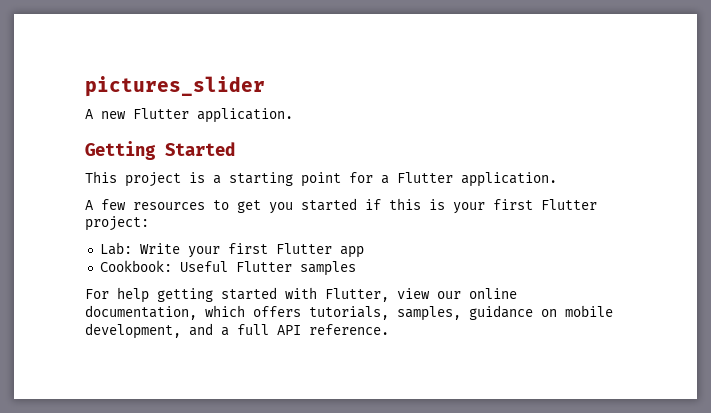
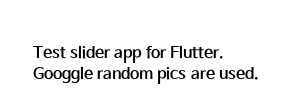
- pictures_slider
- A new Flutter application.
- Getting Started
- This project is a starting point for a Flutter application.
- A few resources to get you started if this is your first Flutter project:
- Lab: Write your first Flutter app
- Cookbook: Useful Flutter samples
- For help getting started with Flutter, view our online documentation, which offers tutorials, samples, guidance on mobile development, and a full API reference.
+ Test slider app for Flutter. Googgle random pics are used.

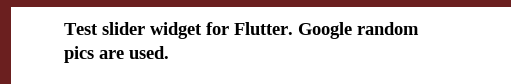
- Test slider app for Flutter.
+ Test slider widget for Flutter.
- Googgle random pics are used.
+ Google random pics are used.

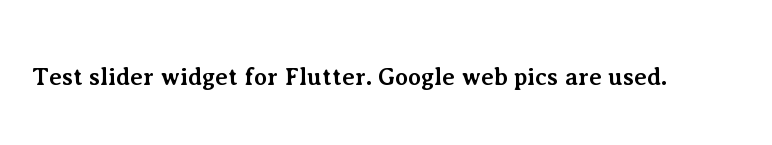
- Google random pics are used.
+ Google web pics are used.

